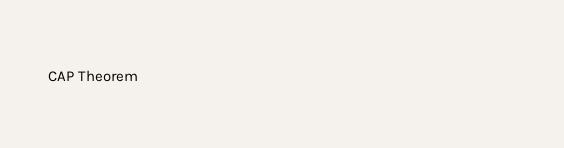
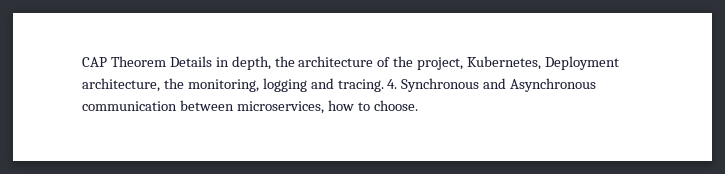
- CAP Theorem
+ CAP Theorem Details in depth, the architecture of the project, Kubernetes, Deployment architecture, the monitoring, logging and tracing. 4. Synchronous and Asynchronous communication between microservices, how to choose.

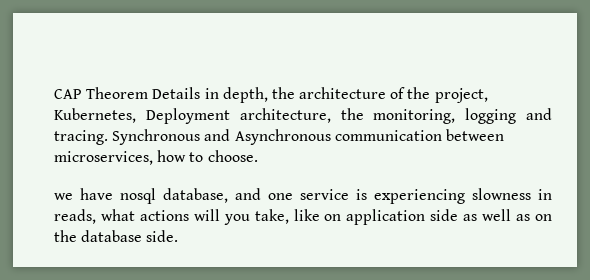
- 4. Synchronous and Asynchronous communication between microservices, how to choose.
+ Synchronous and Asynchronous communication between microservices, how to choose.
+ we have nosql database, and one service is experiencing slowness in reads, what actions will you take, like on application side as well as on the database side.

